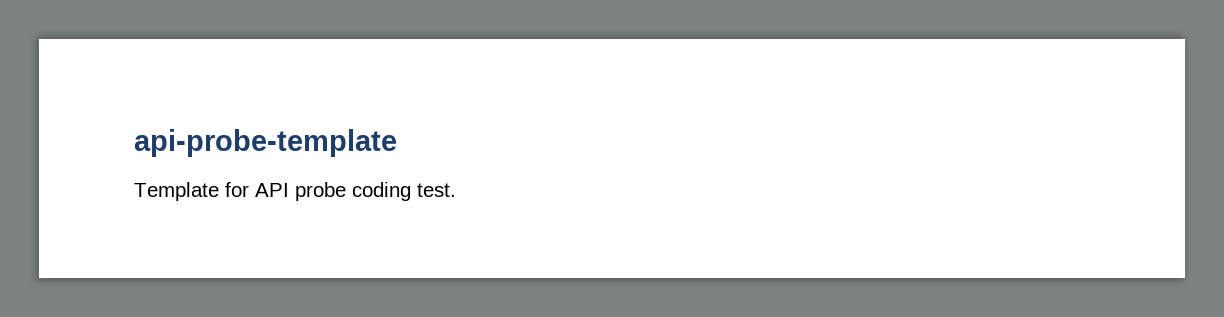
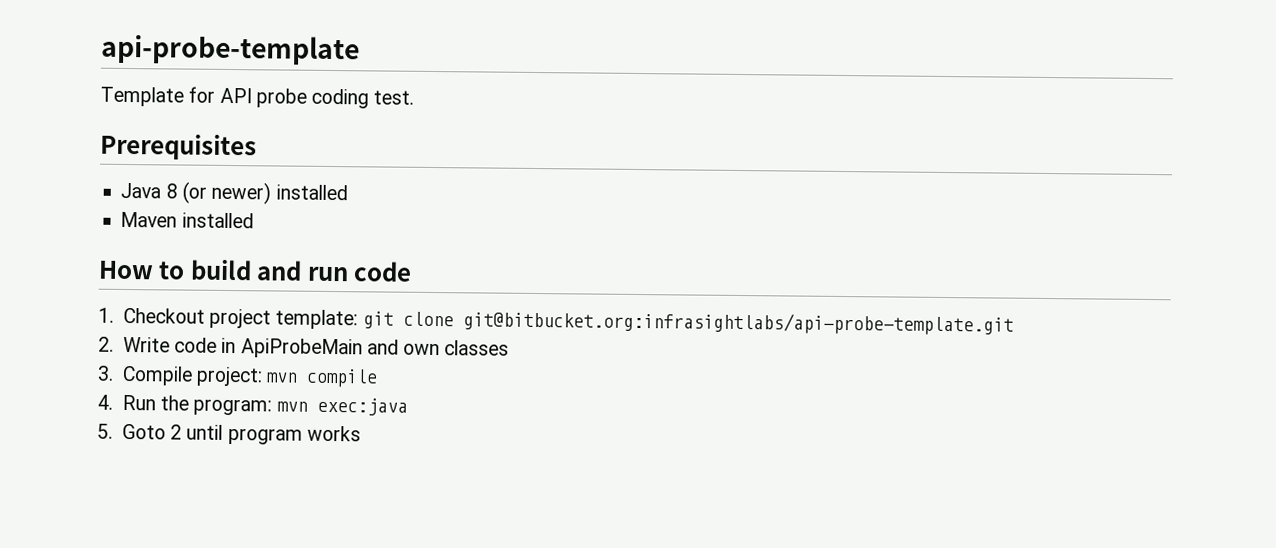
+ Prerequisites
+ Java 8 (or newer) installed
+ Maven installed
+ How to build and run code
+ 1. Checkout project template: git clone git@bitbucket.org:infrasightlabs/api-probe-template.git
+ 2. Write code in ApiProbeMain and own classes
+ 3. Compile project: mvn compile
+ 4. Run the program: mvn exec:java
+ 5. Goto 2 until program works

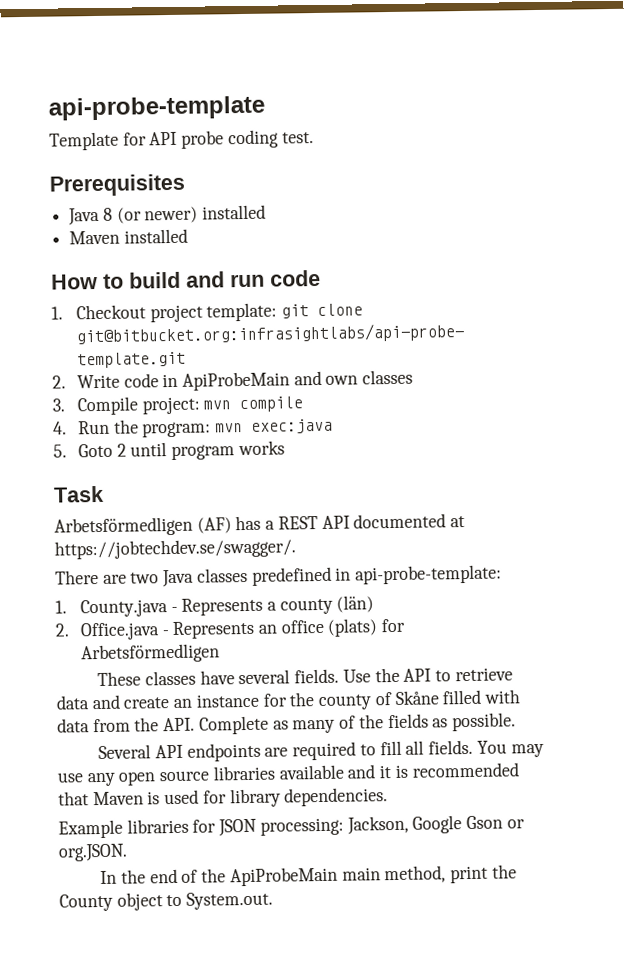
+ Task
+ Arbetsförmedligen (AF) has a REST API documented at https://jobtechdev.se/swagger/.
+ There are two Java classes predefined in api-probe-template:
+ 1. County.java - Represents a county (län)
+ 2. Office.java - Represents an office (plats) for Arbetsförmedligen
+ These classes have several fields. Use the API to retrieve data and create an instance for the county of Skåne filled with data from the API. Complete as many of the fields as possible.
+ Several API endpoints are required to fill all fields. You may use any open source libraries available and it is recommended that Maven is used for library dependencies.
+ Example libraries for JSON processing: Jackson, Google Gson or org.JSON.
+ In the end of the ApiProbeMain main method, print the County object to System.out.

